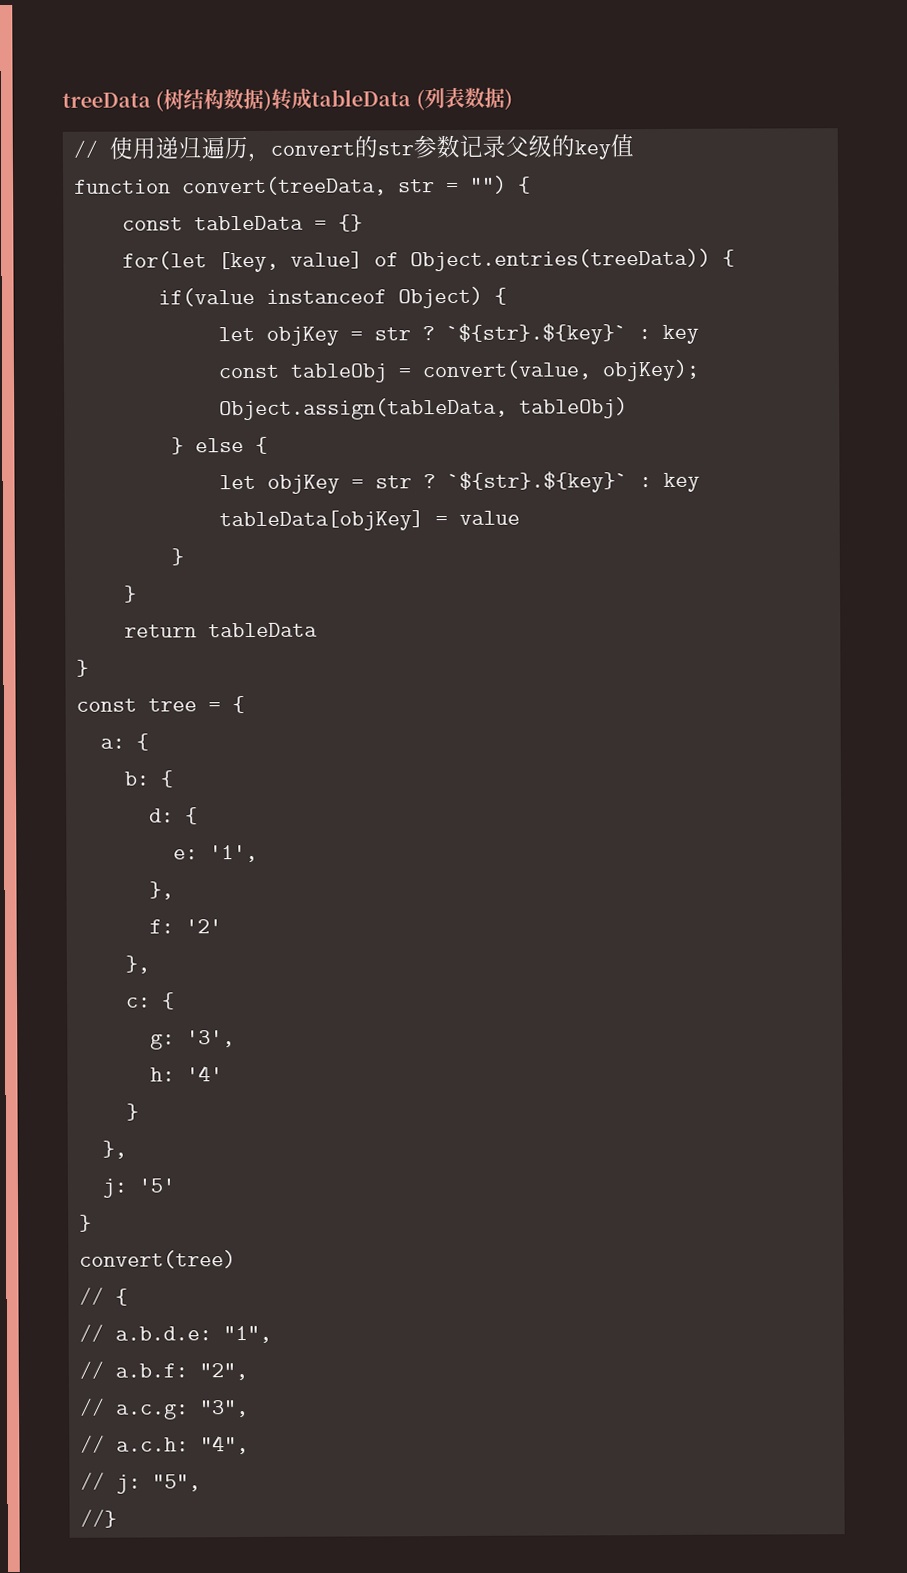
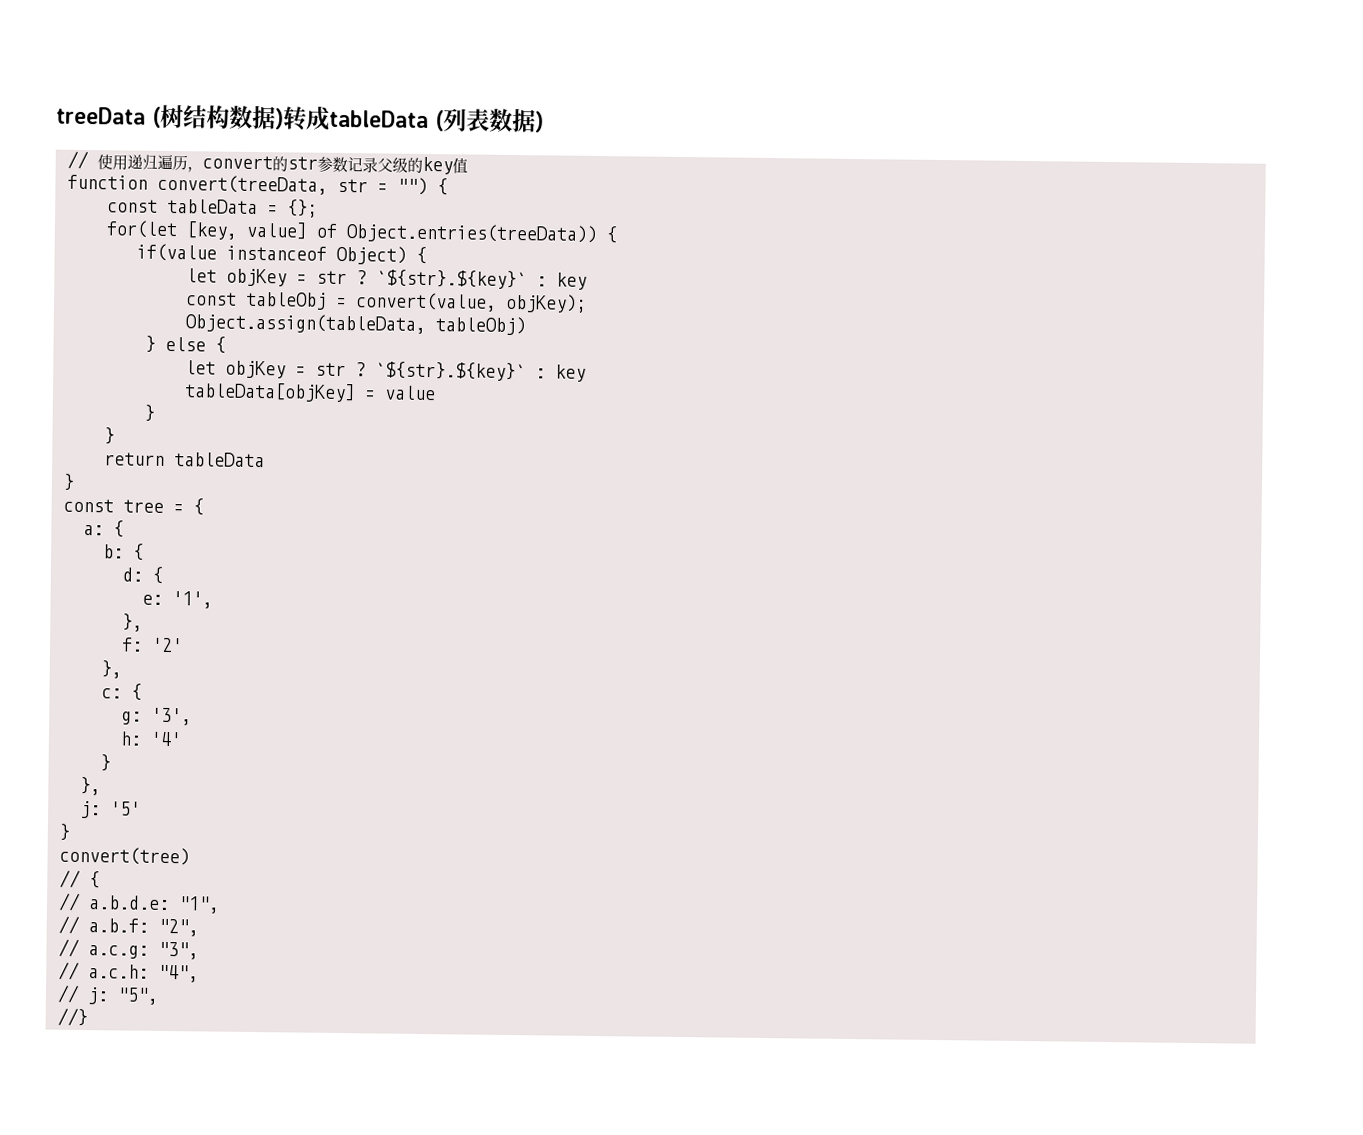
- const tableData = {}
+ const tableData = {};

